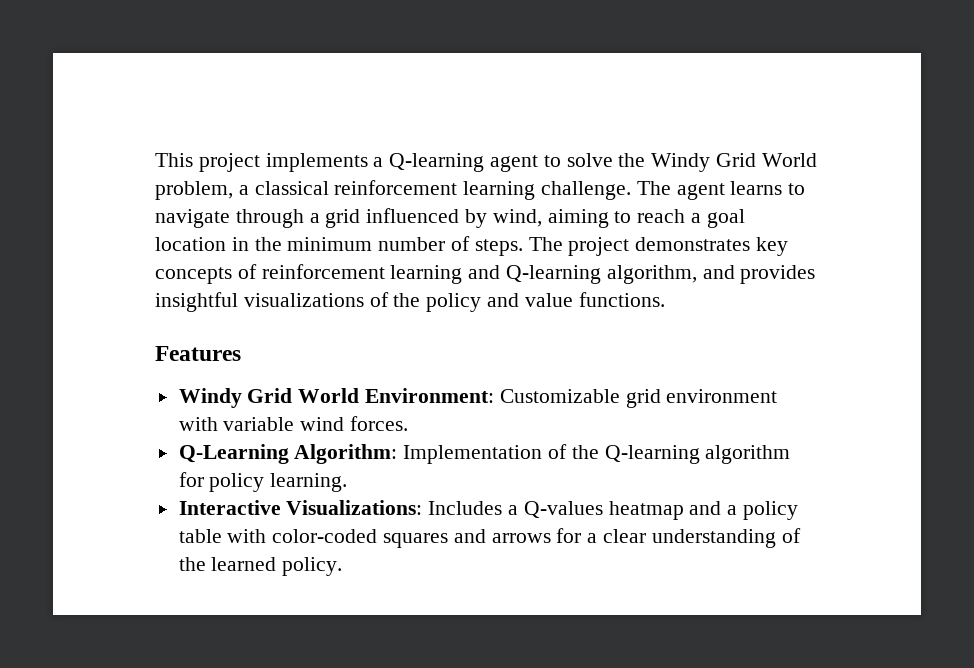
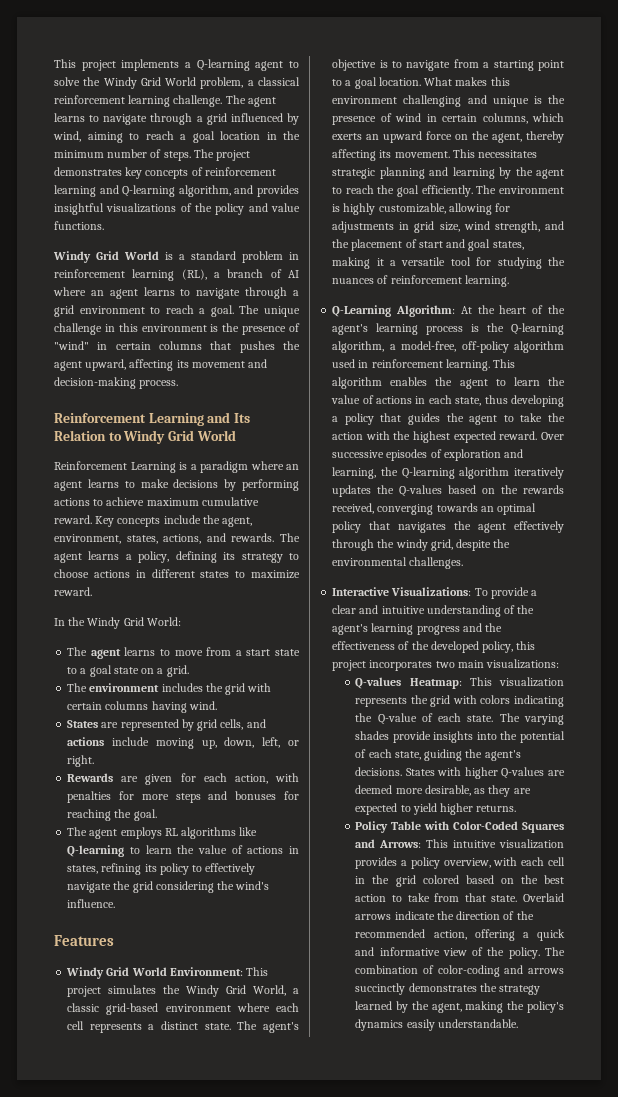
+ Windy Grid World is a standard problem in reinforcement learning (RL), a branch of AI where an agent learns to navigate through a grid environment to reach a goal. The unique challenge in this environment is the presence of "wind" in certain columns that pushes the agent upward, affecting its movement and decision-making process.
+ Reinforcement Learning and Its Relation to Windy Grid World
+ Reinforcement Learning is a paradigm where an agent learns to make decisions by performing actions to achieve maximum cumulative reward. Key concepts include the agent, environment, states, actions, and rewards. The agent learns a policy, defining its strategy to choose actions in different states to maximize reward.
+ In the Windy Grid World:
+ The agent learns to move from a start state to a goal state on a grid.
+ The environment includes the grid with certain columns having wind.
+ States are represented by grid cells, and actions include moving up, down, left, or right.
+ Rewards are given for each action, with penalties for more steps and bonuses for reaching the goal.
+ The agent employs RL algorithms like Q-learning to learn the value of actions in states, refining its policy to effectively navigate the grid considering the wind's influence.
- Windy Grid World Environment: Customizable grid environment with variable wind forces.
- Q-Learning Algorithm: Implementation of the Q-learning algorithm for policy learning.
- Interactive Visualizations: Includes a Q-values heatmap and a policy table with color-coded squares and arrows for a clear understanding of the learned policy.
+ Windy Grid World Environment: This project simulates the Windy Grid World, a classic grid-based environment where each cell represents a distinct state. The agent's objective is to navigate from a starting point to a goal location. What makes this environment challenging and unique is the presence of wind in certain columns, which exerts an upward force on the agent, thereby affecting its movement. This necessitates strategic planning and learning by the agent to reach the goal efficiently. The environment is highly customizable, allowing for adjustments in grid size, wind strength, and the placement of start and goal states, making it a versatile tool for studying the nuances of reinforcement learning.
+ Q-Learning Algorithm: At the heart of the agent's learning process is the Q-learning algorithm, a model-free, off-policy algorithm used in reinforcement learning. This algorithm enables the agent to learn the value of actions in each state, thus developing a policy that guides the agent to take the action with the highest expected reward. Over successive episodes of exploration and learning, the Q-learning algorithm iteratively updates the Q-values based on the rewards received, converging towards an optimal policy that navigates the agent effectively through the windy grid, despite the environmental challenges.
+ Interactive Visualizations: To provide a clear and intuitive understanding of the agent's learning progress and the effectiveness of the developed policy, this project incorporates two main visualizations:
+ Q-values Heatmap: This visualization represents the grid with colors indicating the Q-value of each state. The varying shades provide insights into the potential of each state, guiding the agent's decisions. States with higher Q-values are deemed more desirable, as they are expected to yield higher returns.
+ Policy Table with Color-Coded Squares and Arrows: This intuitive visualization provides a policy overview, with each cell in the grid colored based on the best action to take from that state. Overlaid arrows indicate the direction of the recommended action, offering a quick and informative view of the policy. The combination of color-coding and arrows succinctly demonstrates the strategy learned by the agent, making the policy's dynamics easily understandable.

